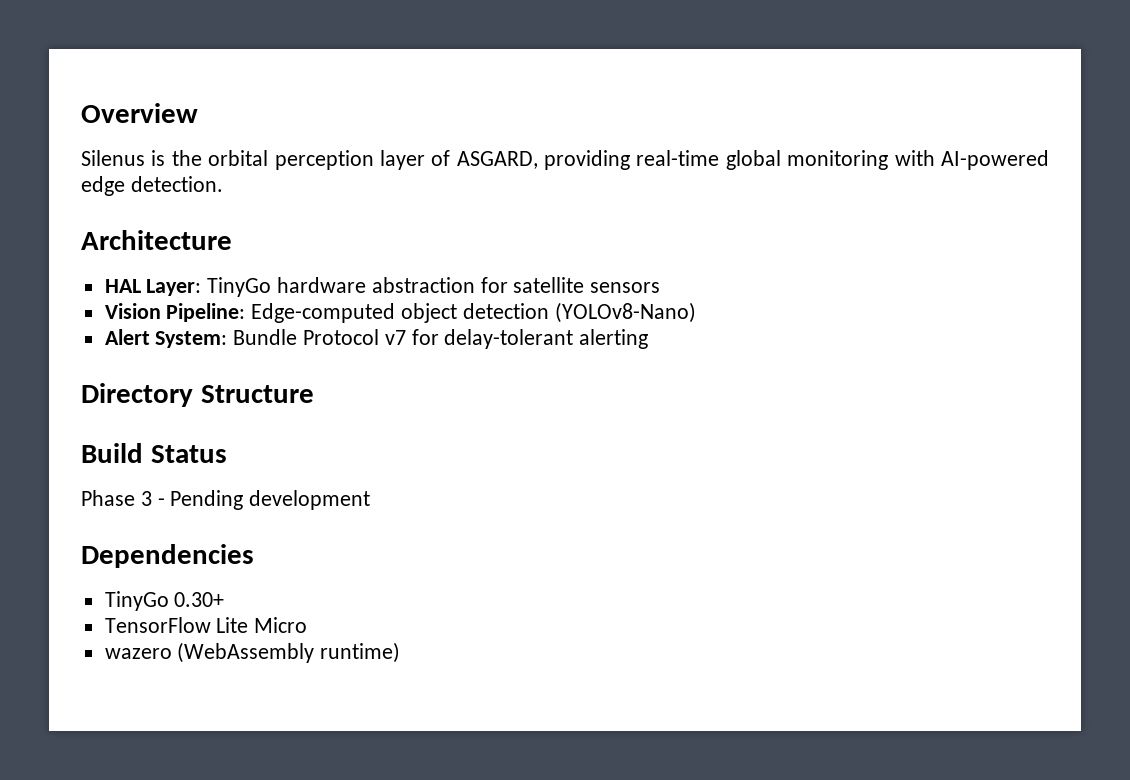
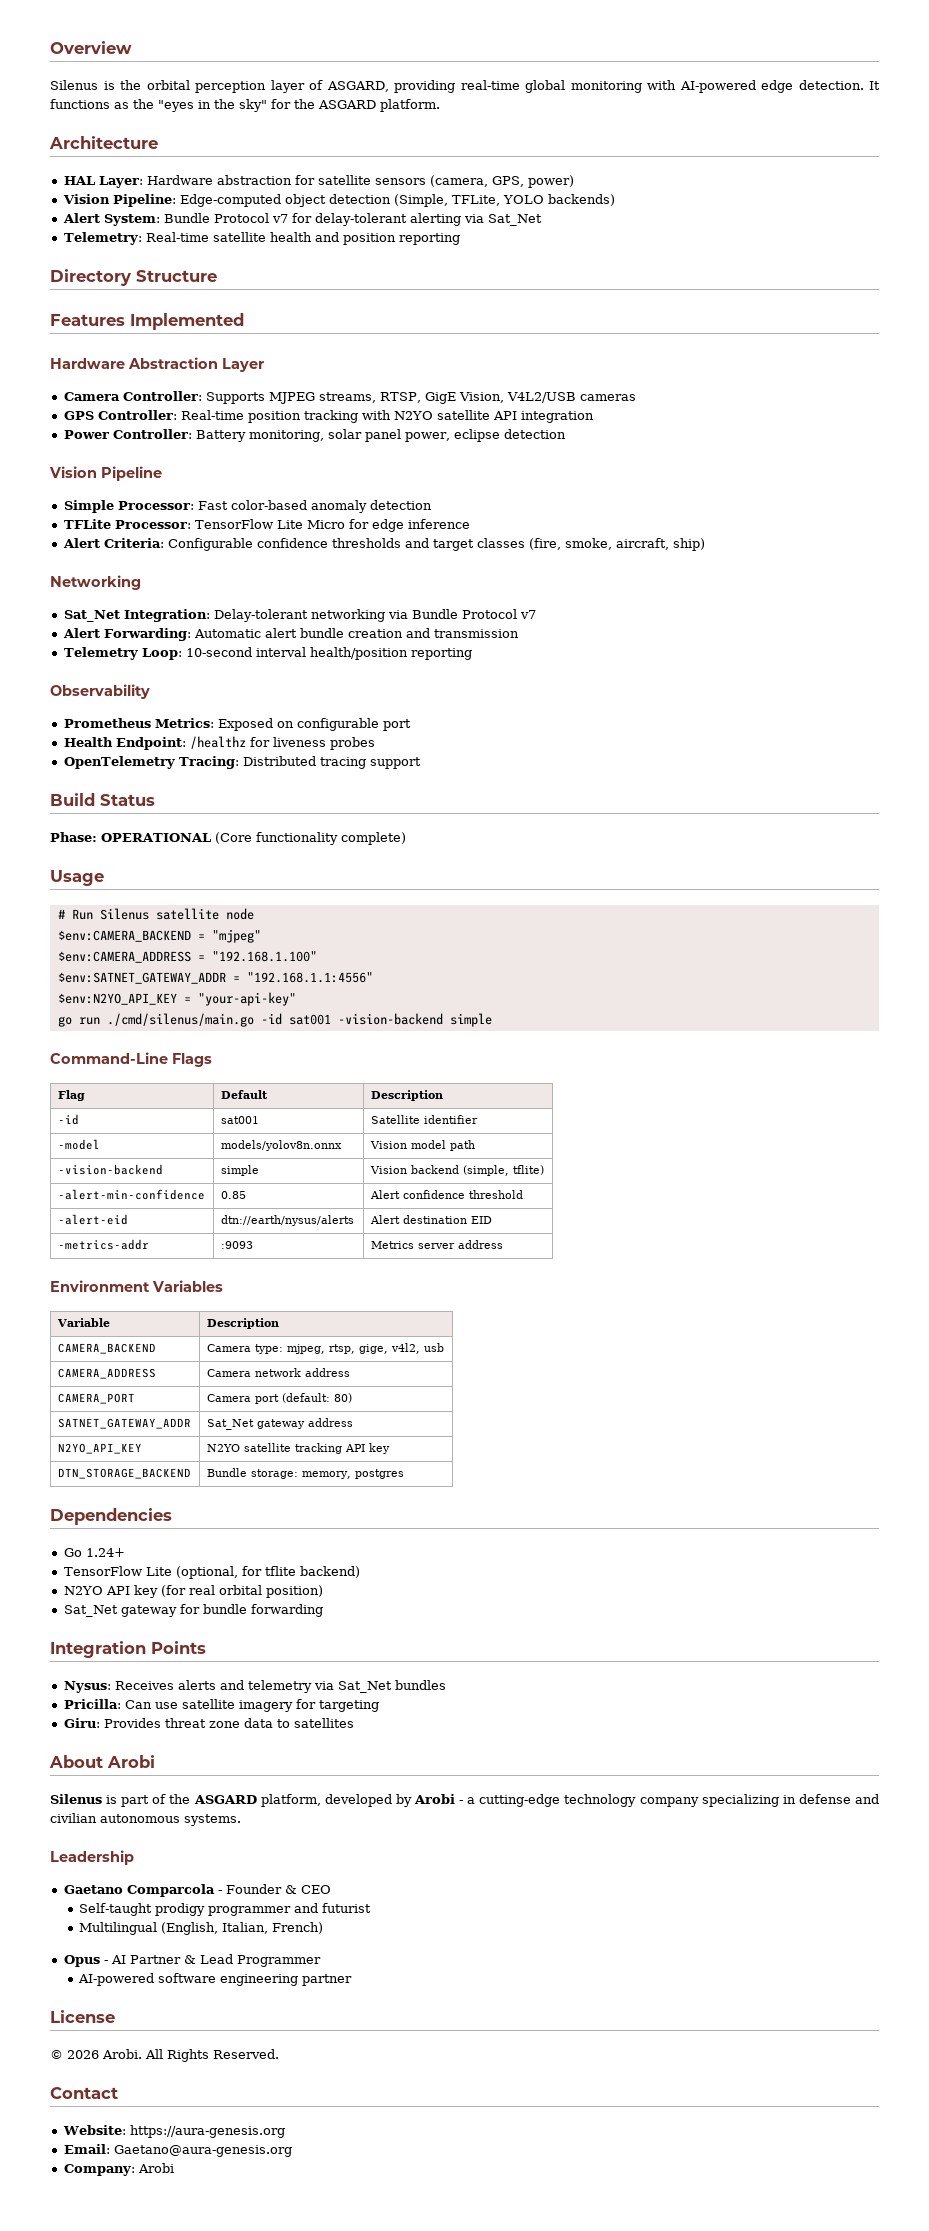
+ It functions as the "eyes in the sky" for the ASGARD platform.
- HAL Layer: TinyGo hardware abstraction for satellite sensors
+ HAL Layer: Hardware abstraction for satellite sensors (camera, GPS, power)
- Vision Pipeline: Edge-computed object detection (YOLOv8-Nano)
+ Vision Pipeline: Edge-computed object detection (Simple, TFLite, YOLO backends)
- Alert System: Bundle Protocol v7 for delay-tolerant alerting
+ Alert System: Bundle Protocol v7 for delay-tolerant alerting via Sat_Net
+ Telemetry: Real-time satellite health and position reporting
  Directory Structure
+ Features Implemented
+ Hardware Abstraction Layer
+ Camera Controller: Supports MJPEG streams, RTSP, GigE Vision, V4L2/USB cameras
+ GPS Controller: Real-time position tracking with N2YO satellite API integration
+ Power Controller: Battery monitoring, solar panel power, eclipse detection
+ Vision Pipeline
+ Simple Processor: Fast color-based anomaly detection
+ TFLite Processor: TensorFlow Lite Micro for edge inference
+ Alert Criteria: Configurable confidence thresholds and target classes (fire, smoke, aircraft, ship)
+ Networking
+ Sat_Net Integration: Delay-tolerant networking via Bundle Protocol v7
+ Alert Forwarding: Automatic alert bundle creation and transmission
+ Telemetry Loop: 10-second interval health/position reporting
+ Observability
+ Prometheus Metrics: Exposed on configurable port
+ Health Endpoint: /healthz for liveness probes
+ OpenTelemetry Tracing: Distributed tracing support
  Build Status
- Phase 3 - Pending development
+ Phase: OPERATIONAL (Core functionality complete)
+ Usage
+ # Run Silenus satellite node
+ $env:CAMERA_BACKEND = "mjpeg"
+ $env:CAMERA_ADDRESS = "192.168.1.100"
+ $env:SATNET_GATEWAY_ADDR = "192.168.1.1:4556"
+ $env:N2YO_API_KEY = "your-api-key"
+ go run ./cmd/silenus/main.go -id sat001 -vision-backend simple
+ Command-Line Flags
+ Flag | Default | Description
+ -id | sat001 | Satellite identifier
+ -model | models/yolov8n.onnx | Vision model path
+ -vision-backend | simple | Vision backend (simple, tflite)
+ -alert-min-confidence | 0.85 | Alert confidence threshold
+ -alert-eid | dtn://earth/nysus/alerts | Alert destination EID
+ -metrics-addr | :9093 | Metrics server address
+ Environment Variables
+ Variable | Description
+ CAMERA_BACKEND | Camera type: mjpeg, rtsp, gige, v4l2, usb
+ CAMERA_ADDRESS | Camera network address
+ CAMERA_PORT | Camera port (default: 80)
+ SATNET_GATEWAY_ADDR | Sat_Net gateway address
+ N2YO_API_KEY | N2YO satellite tracking API key
+ DTN_STORAGE_BACKEND | Bundle storage: memory, postgres
- TinyGo 0.30+
- TensorFlow Lite Micro
- wazero (WebAssembly runtime)
+ Go 1.24+
+ TensorFlow Lite (optional, for tflite backend)
+ N2YO API key (for real orbital position)
+ Sat_Net gateway for bundle forwarding
+ Integration Points
+ Nysus: Receives alerts and telemetry via Sat_Net bundles
+ Pricilla: Can use satellite imagery for targeting
+ Giru: Provides threat zone data to satellites
+ About Arobi
+ Silenus is part of the ASGARD platform, developed by Arobi - a cutting-edge technology company specializing in defense and civilian autonomous systems.
+ Leadership
+ Gaetano Comparcola - Founder & CEO
+ Self-taught prodigy programmer and futurist
+ Multilingual (English, Italian, French)
+ Opus - AI Partner & Lead Programmer
+ AI-powered software engineering partner
+ License
+ © 2026 Arobi. All Rights Reserved.
+ Contact
+ Website: https://aura-genesis.org
+ Email: Gaetano@aura-genesis.org
+ Company: Arobi

